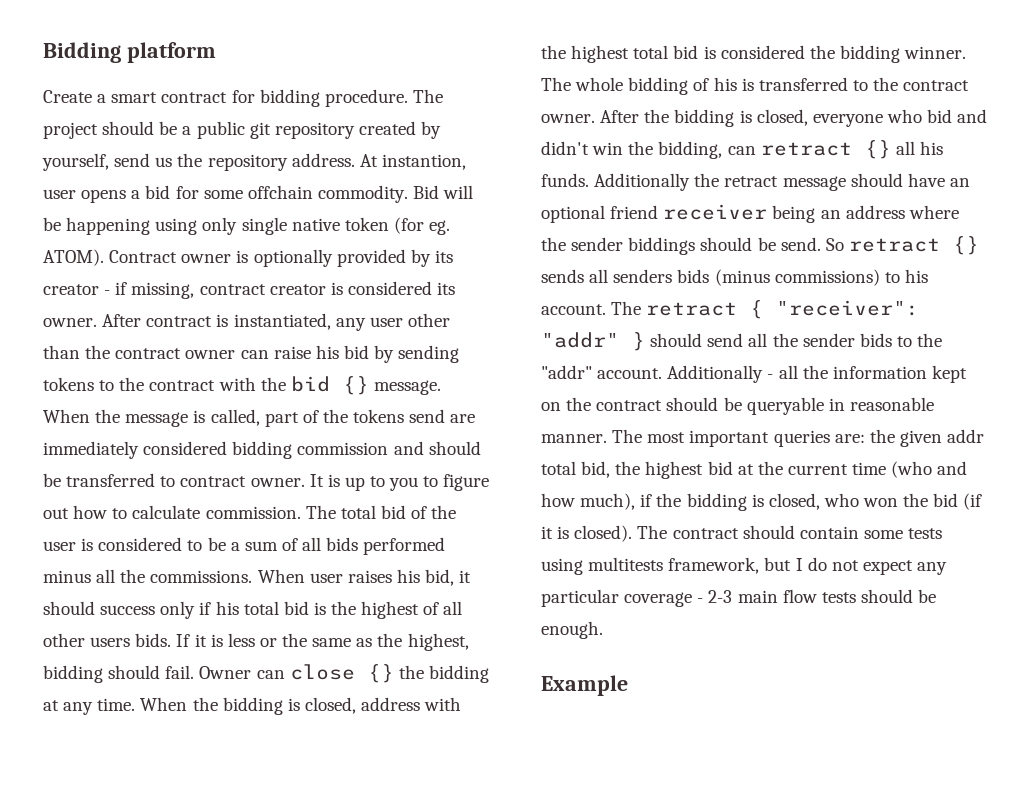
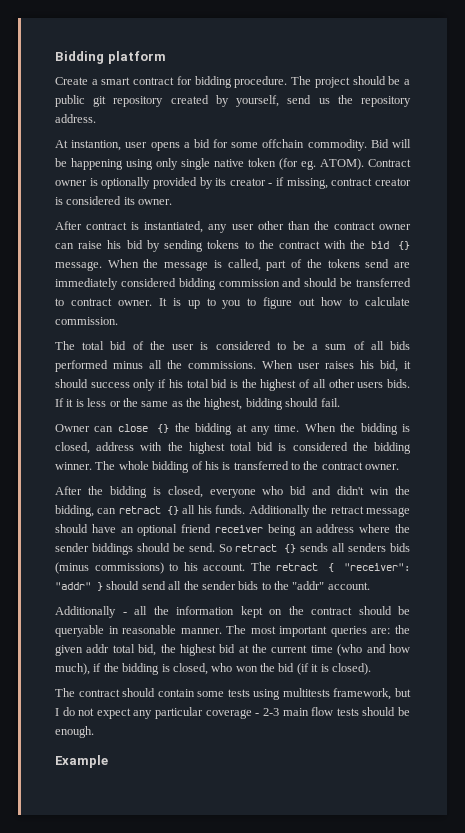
- The project should be a public git repository created by yourself, send us the repository address. At instantion, user opens a bid for some offchain commodity.
+ The project should be a public git repository created by yourself, send us the repository address.
+ At instantion, user opens a bid for some offchain commodity.
- Contract owner is optionally provided by its creator - if missing, contract creator is considered its owner. After contract is instantiated, any user other than the contract owner can raise his bid by sending tokens to the contract with the bid {} message.
+ Contract owner is optionally provided by its creator - if missing, contract creator is considered its owner.
+ After contract is instantiated, any user other than the contract owner can raise his bid by sending tokens to the contract with the bid {} message.
- It is up to you to figure out how to calculate commission. The total bid of the user is considered to be a sum of all bids performed minus all the commissions.
+ It is up to you to figure out how to calculate commission.
+ The total bid of the user is considered to be a sum of all bids performed minus all the commissions.
- If it is less or the same as the highest, bidding should fail. Owner can close {} the bidding at any time.
+ If it is less or the same as the highest, bidding should fail.
+ Owner can close {} the bidding at any time.
- The whole bidding of his is transferred to the contract owner. After the bidding is closed, everyone who bid and didn't win the bidding, can retract {} all his funds.
+ The whole bidding of his is transferred to the contract owner.
+ After the bidding is closed, everyone who bid and didn't win the bidding, can retract {} all his funds.
- The retract { "receiver": "addr" } should send all the sender bids to the "addr" account. Additionally - all the information kept on the contract should be queryable in reasonable manner.
+ The retract { "receiver": "addr" } should send all the sender bids to the "addr" account.
+ Additionally - all the information kept on the contract should be queryable in reasonable manner.
- The most important queries are: the given addr total bid, the highest bid at the current time (who and how much), if the bidding is closed, who won the bid (if it is closed). The contract should contain some tests using multitests framework, but I do not expect any particular coverage - 2-3 main flow tests should be enough.
+ The most important queries are: the given addr total bid, the highest bid at the current time (who and how much), if the bidding is closed, who won the bid (if it is closed).
+ The contract should contain some tests using multitests framework, but I do not expect any particular coverage - 2-3 main flow tests should be enough.

